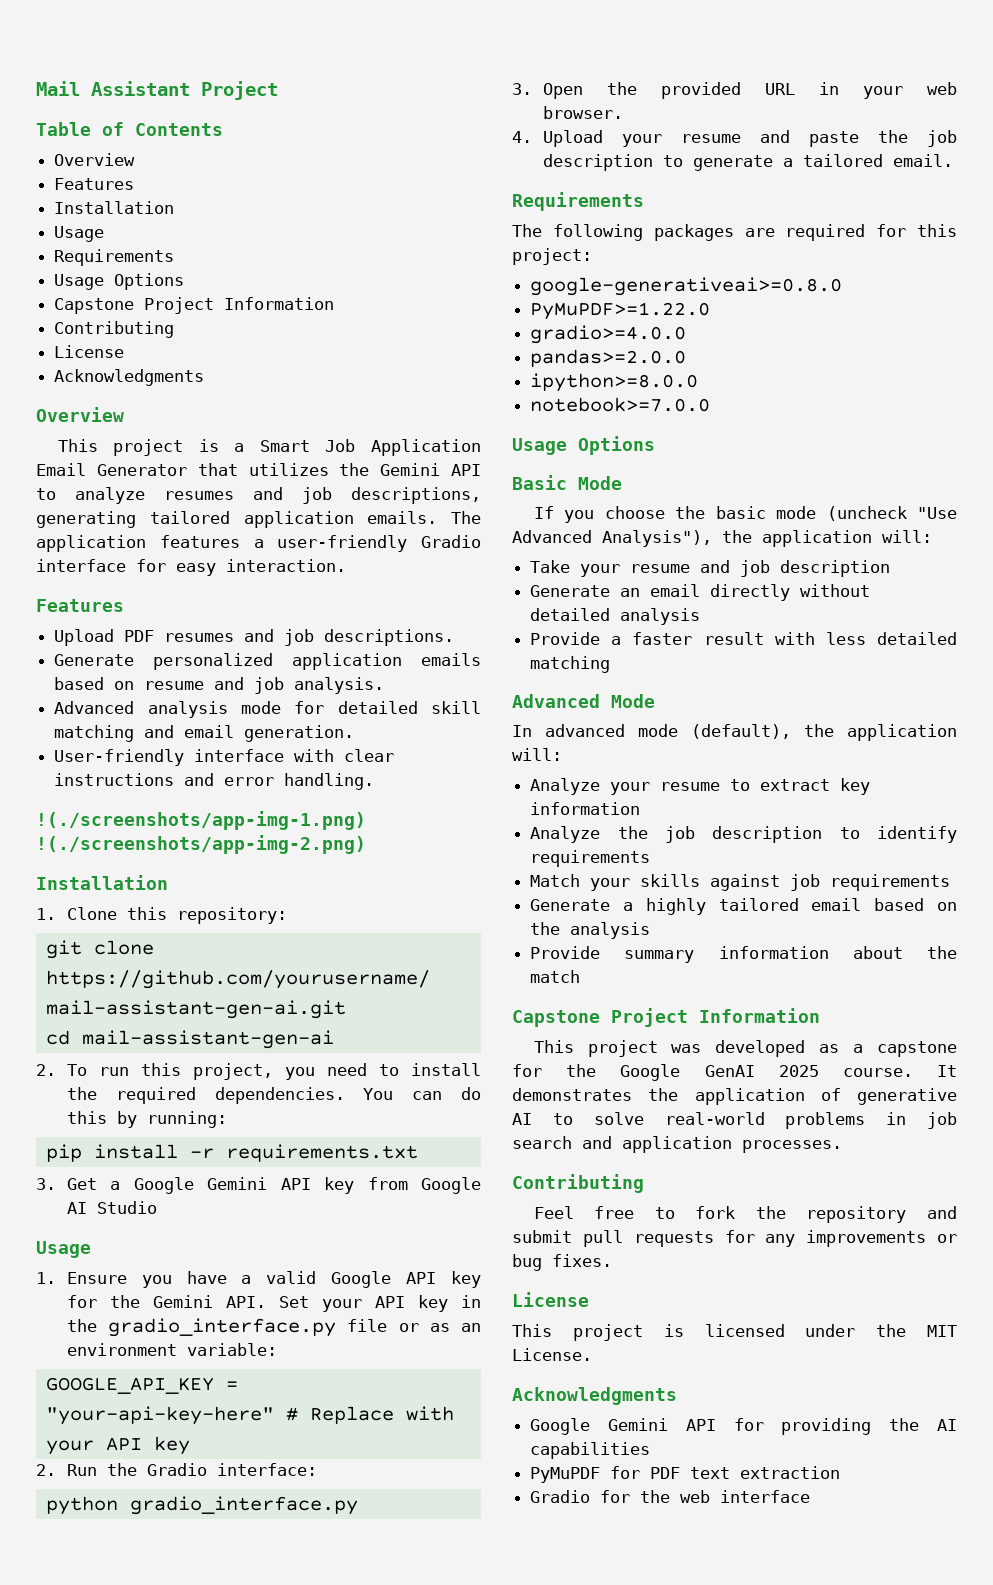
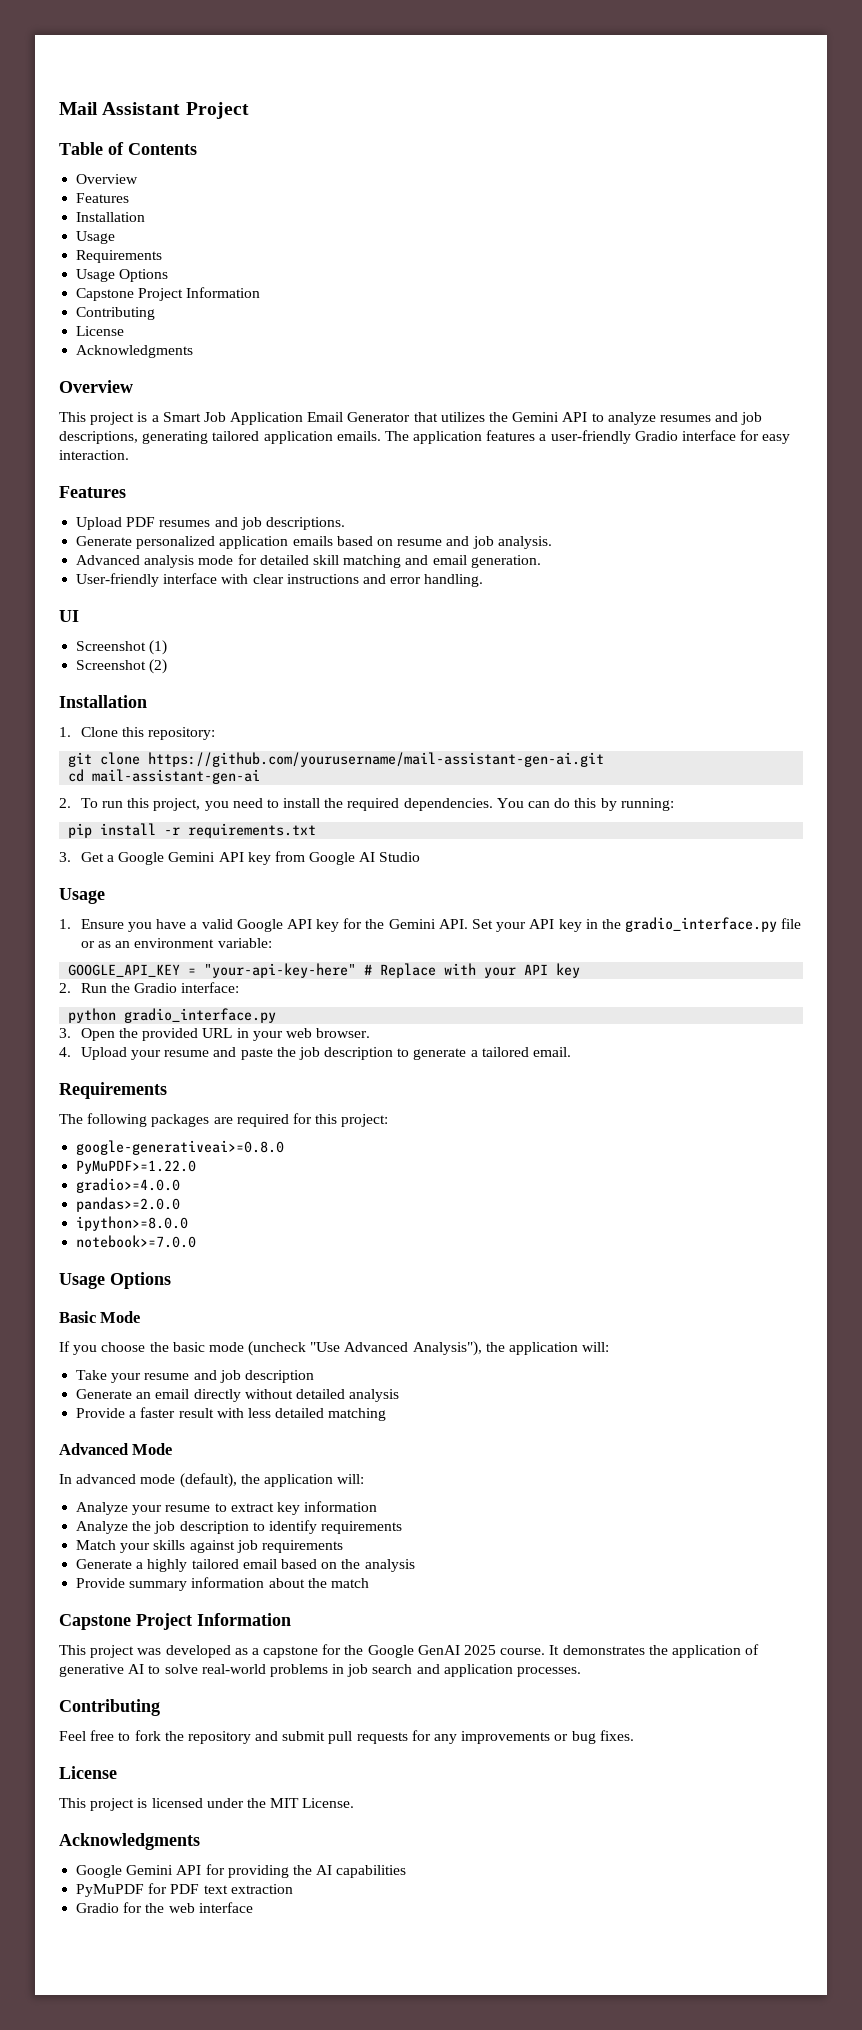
- !(./screenshots/app-img-1.png) !(./screenshots/app-img-2.png)
+ UI
+ Screenshot (1)
+ Screenshot (2)

